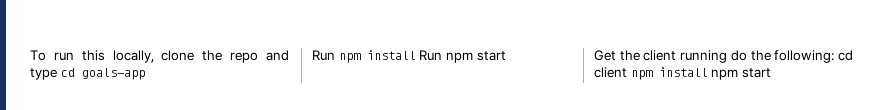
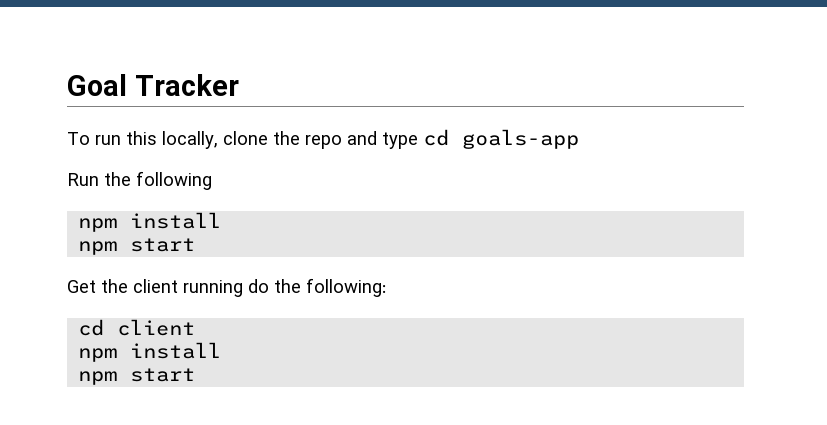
+ Goal Tracker
- Run npm install Run npm start
+ Run the following
+ npm install
+ npm start
- Get the client running do the following: cd client npm install npm start
+ Get the client running do the following:
+ cd client
+ npm install
+ npm start

